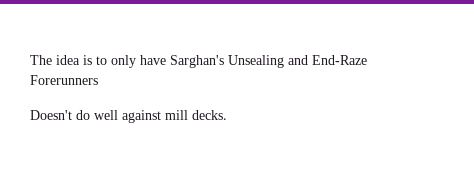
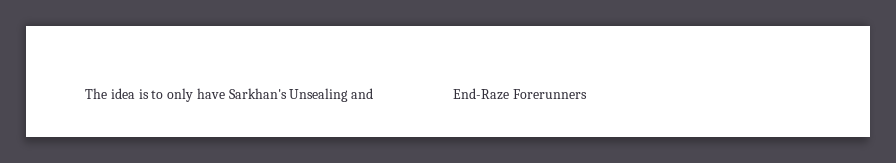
- The idea is to only have Sarghan's Unsealing and End-Raze Forerunners
+ The idea is to only have Sarkhan's Unsealing and End-Raze Forerunners
- Doesn't do well against mill decks.

